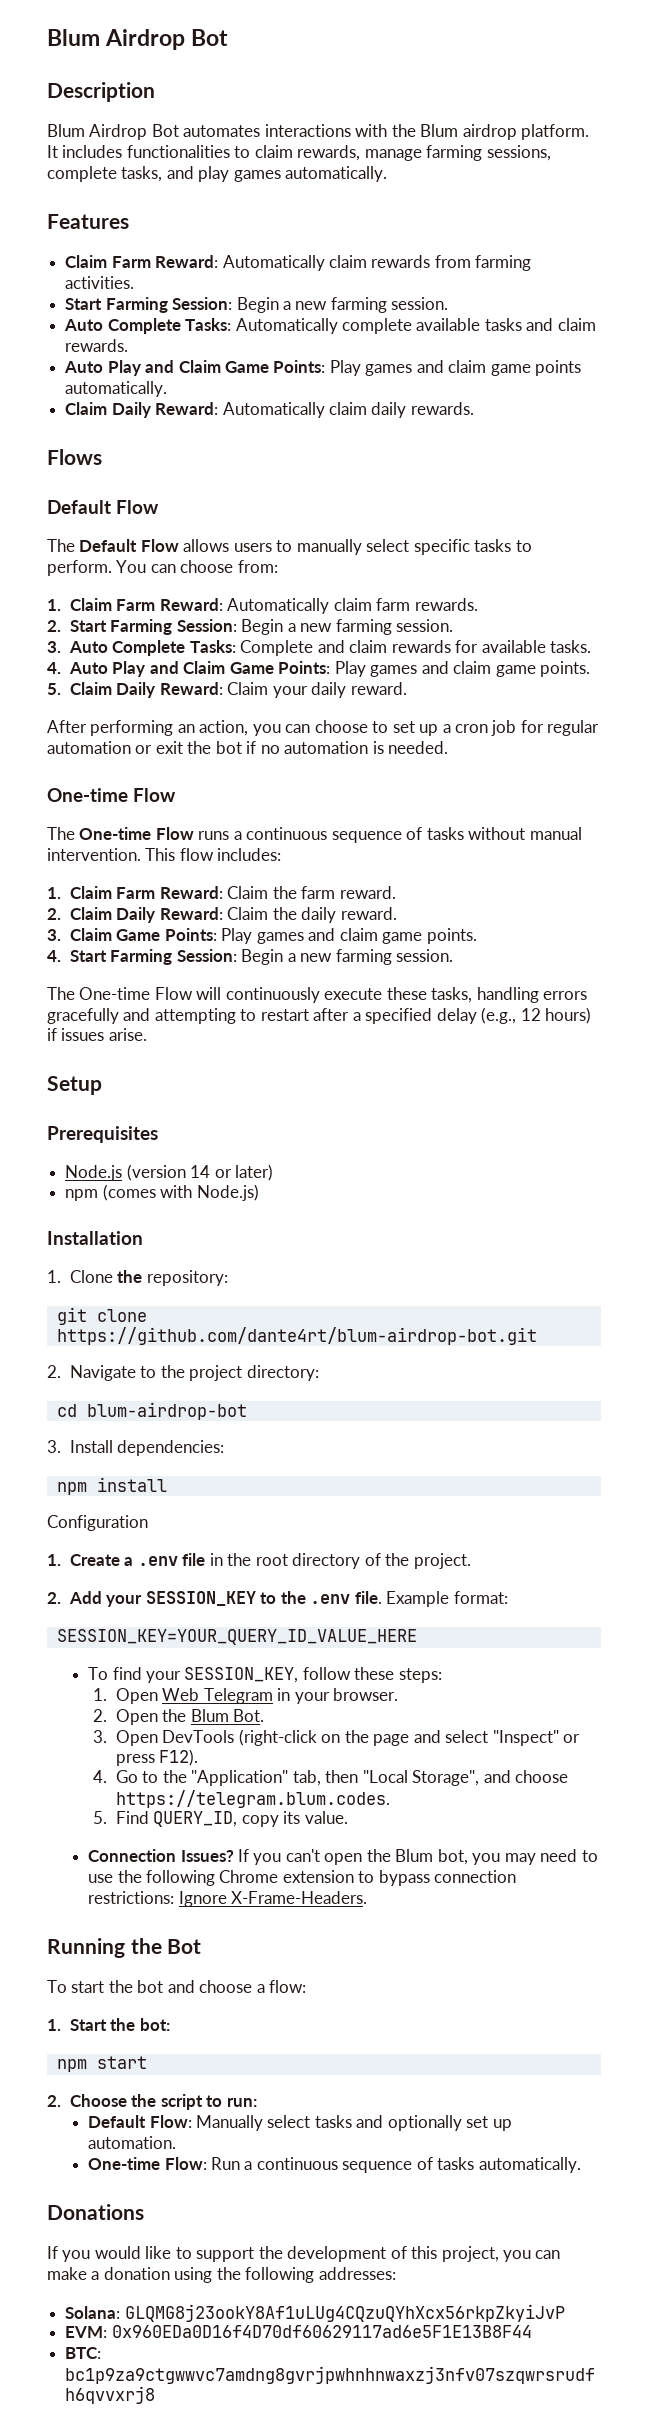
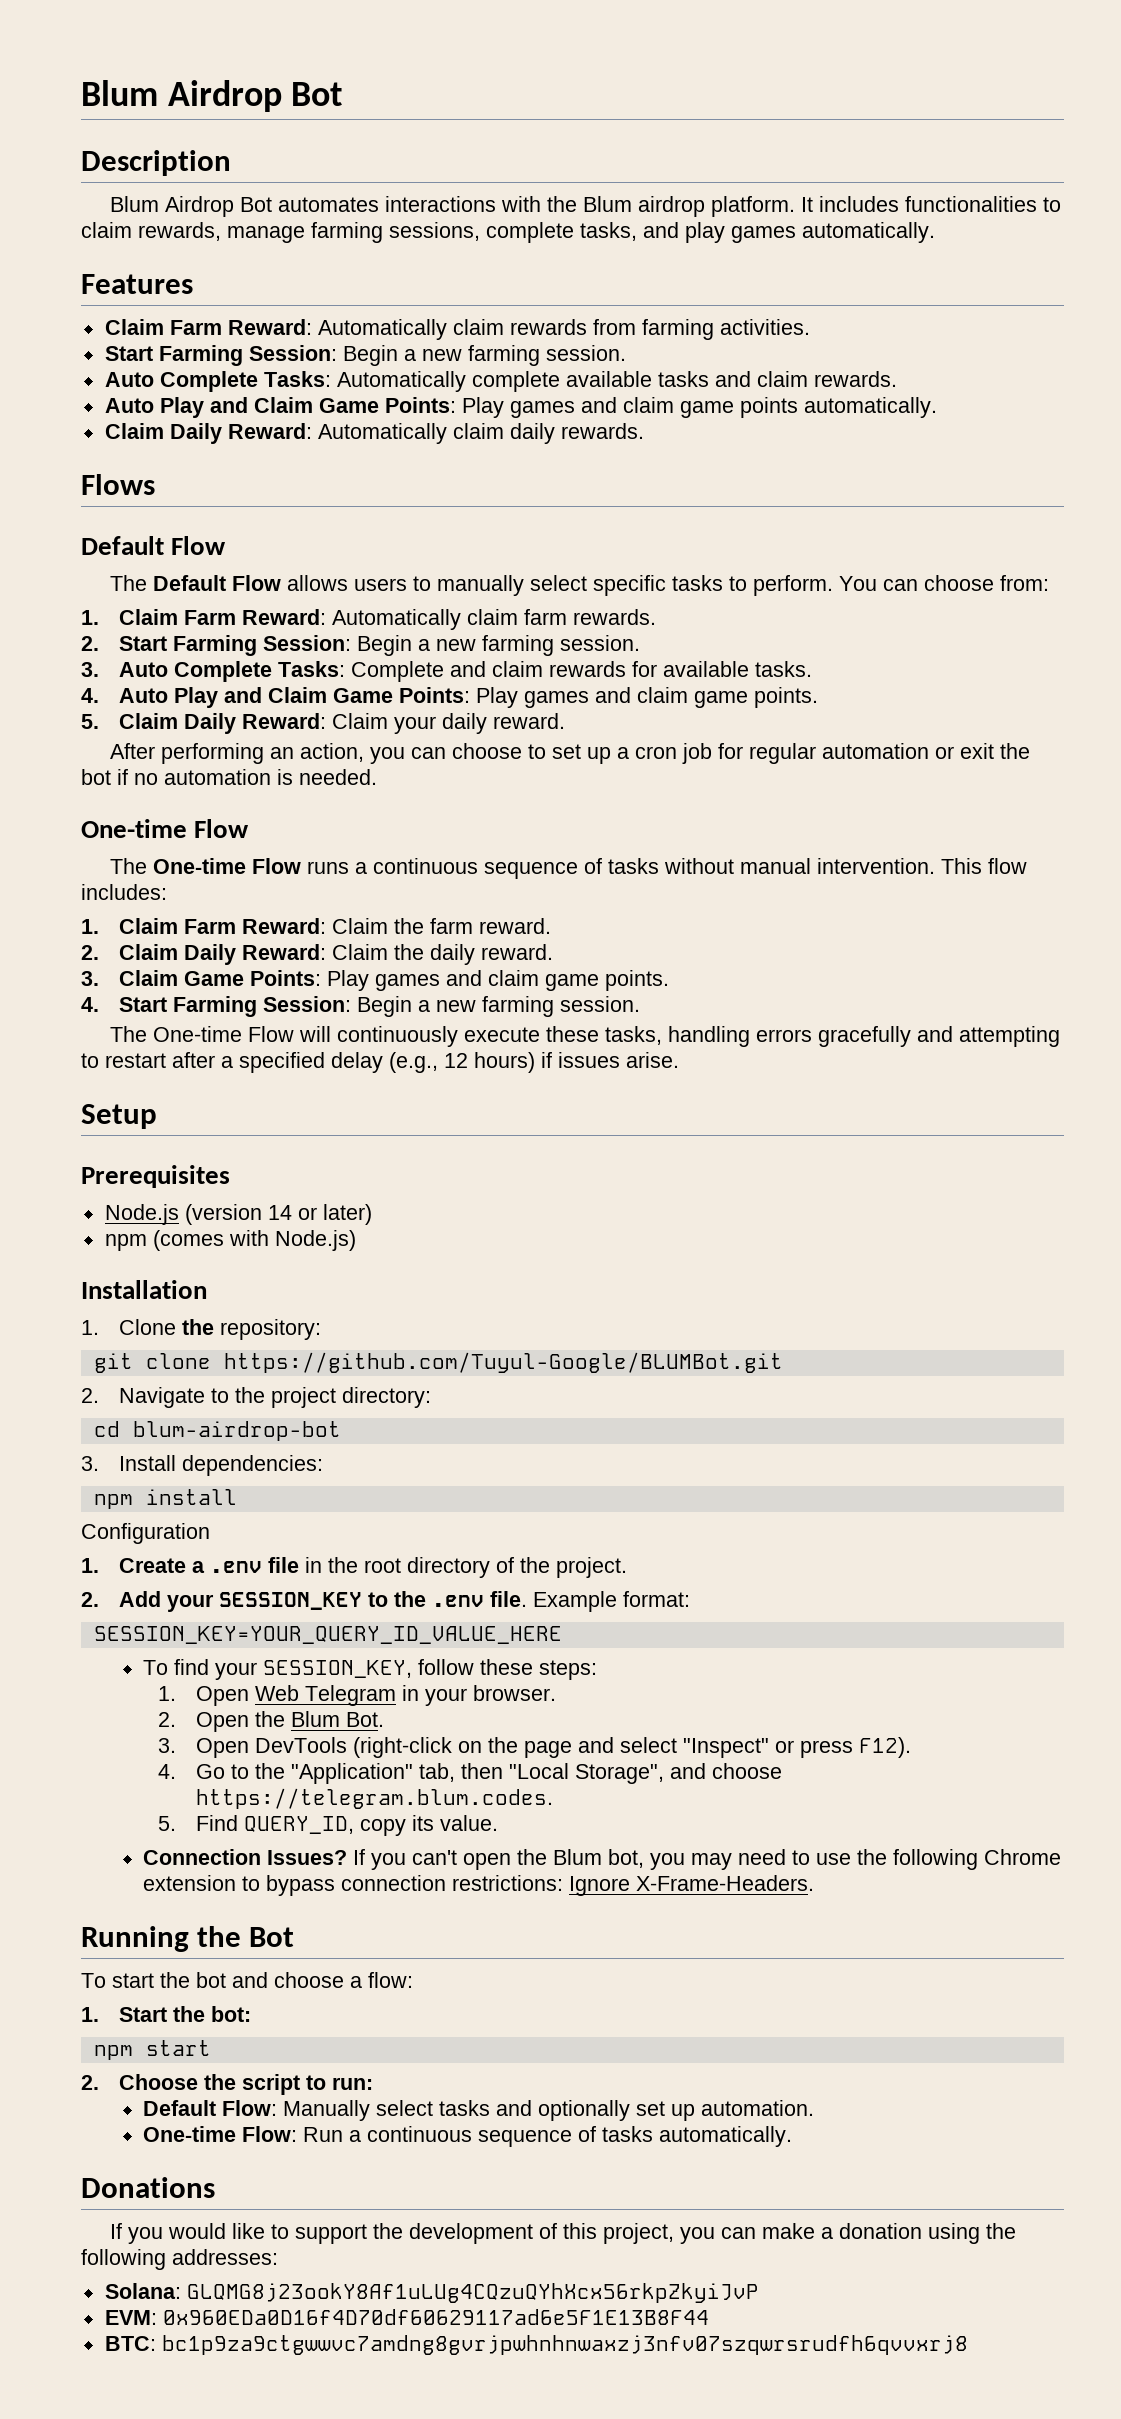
- git clone https://github.com/dante4rt/blum-airdrop-bot.git
+ git clone https://github.com/Tuyul-Google/BLUMBot.git

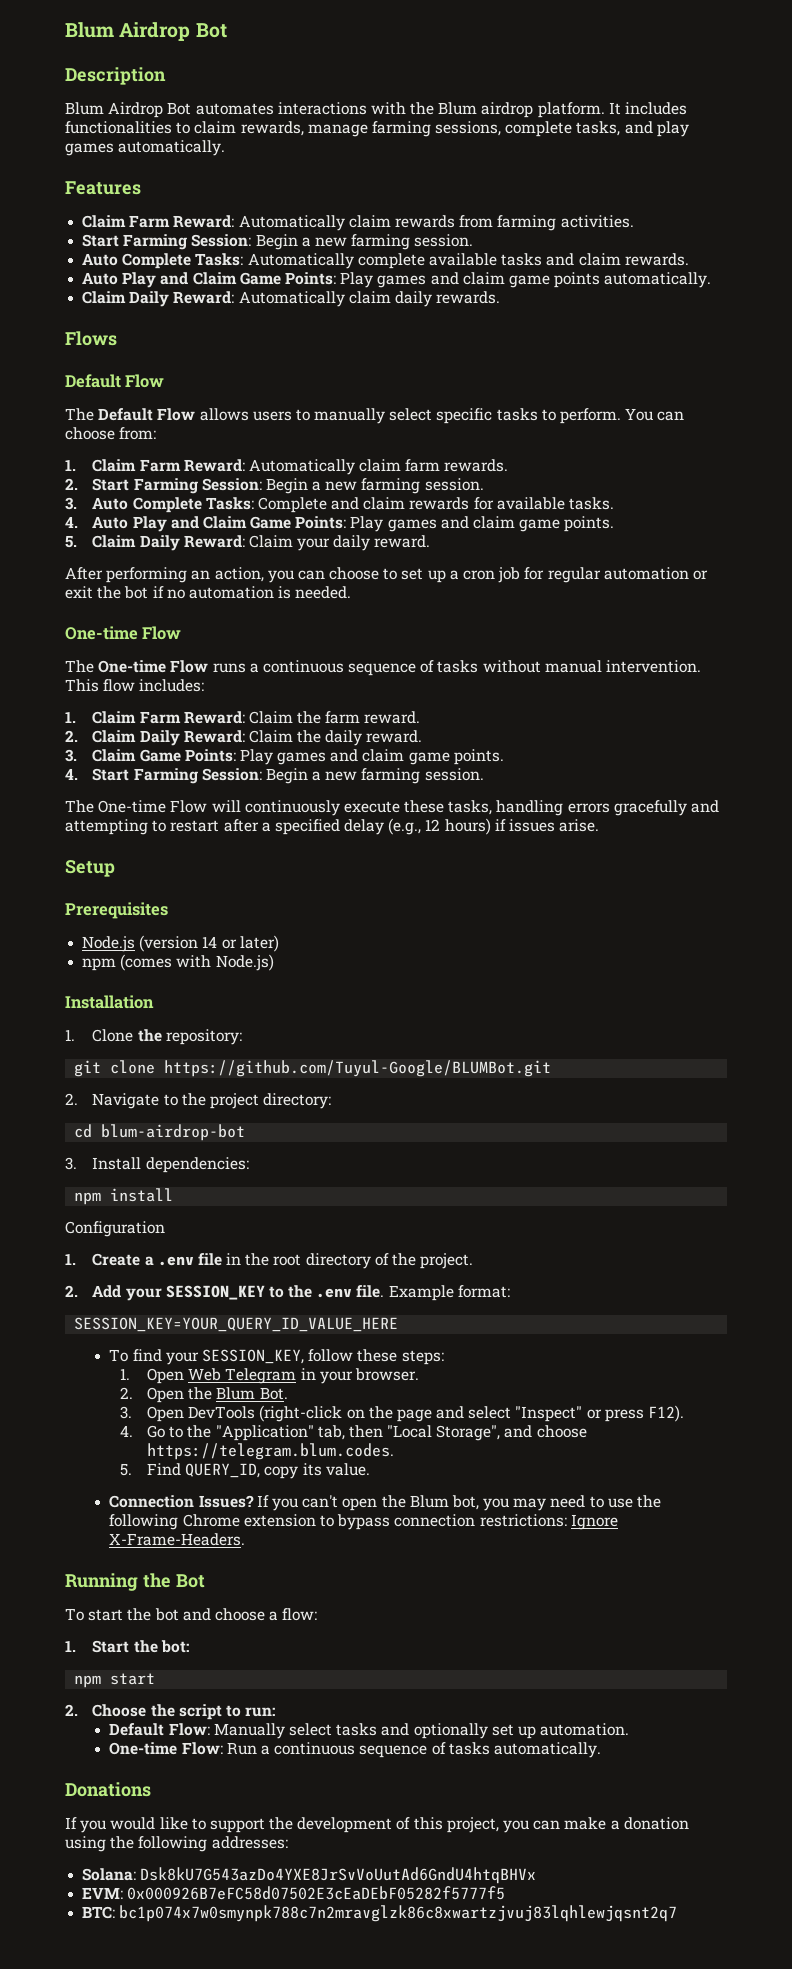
- Solana: GLQMG8j23ookY8Af1uLUg4CQzuQYhXcx56rkpZkyiJvP
+ Solana: Dsk8kU7G543azDo4YXE8JrSvVoUutAd6GndU4htqBHVx
- EVM: 0x960EDa0D16f4D70df60629117ad6e5F1E13B8F44
+ EVM: 0x000926B7eFC58d07502E3cEaDEbF05282f5777f5
- BTC: bc1p9za9ctgwwvc7amdng8gvrjpwhnhnwaxzj3nfv07szqwrsrudfh6qvvxrj8
+ BTC: bc1p074x7w0smynpk788c7n2mravglzk86c8xwartzjvuj83lqhlewjqsnt2q7

